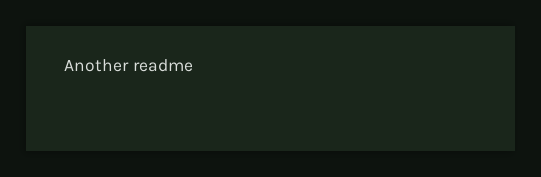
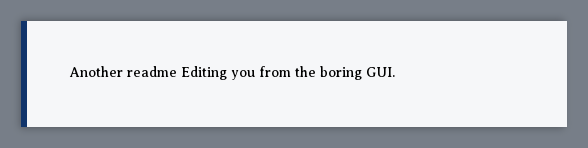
- Another readme
+ Another readme Editing you from the boring GUI.

